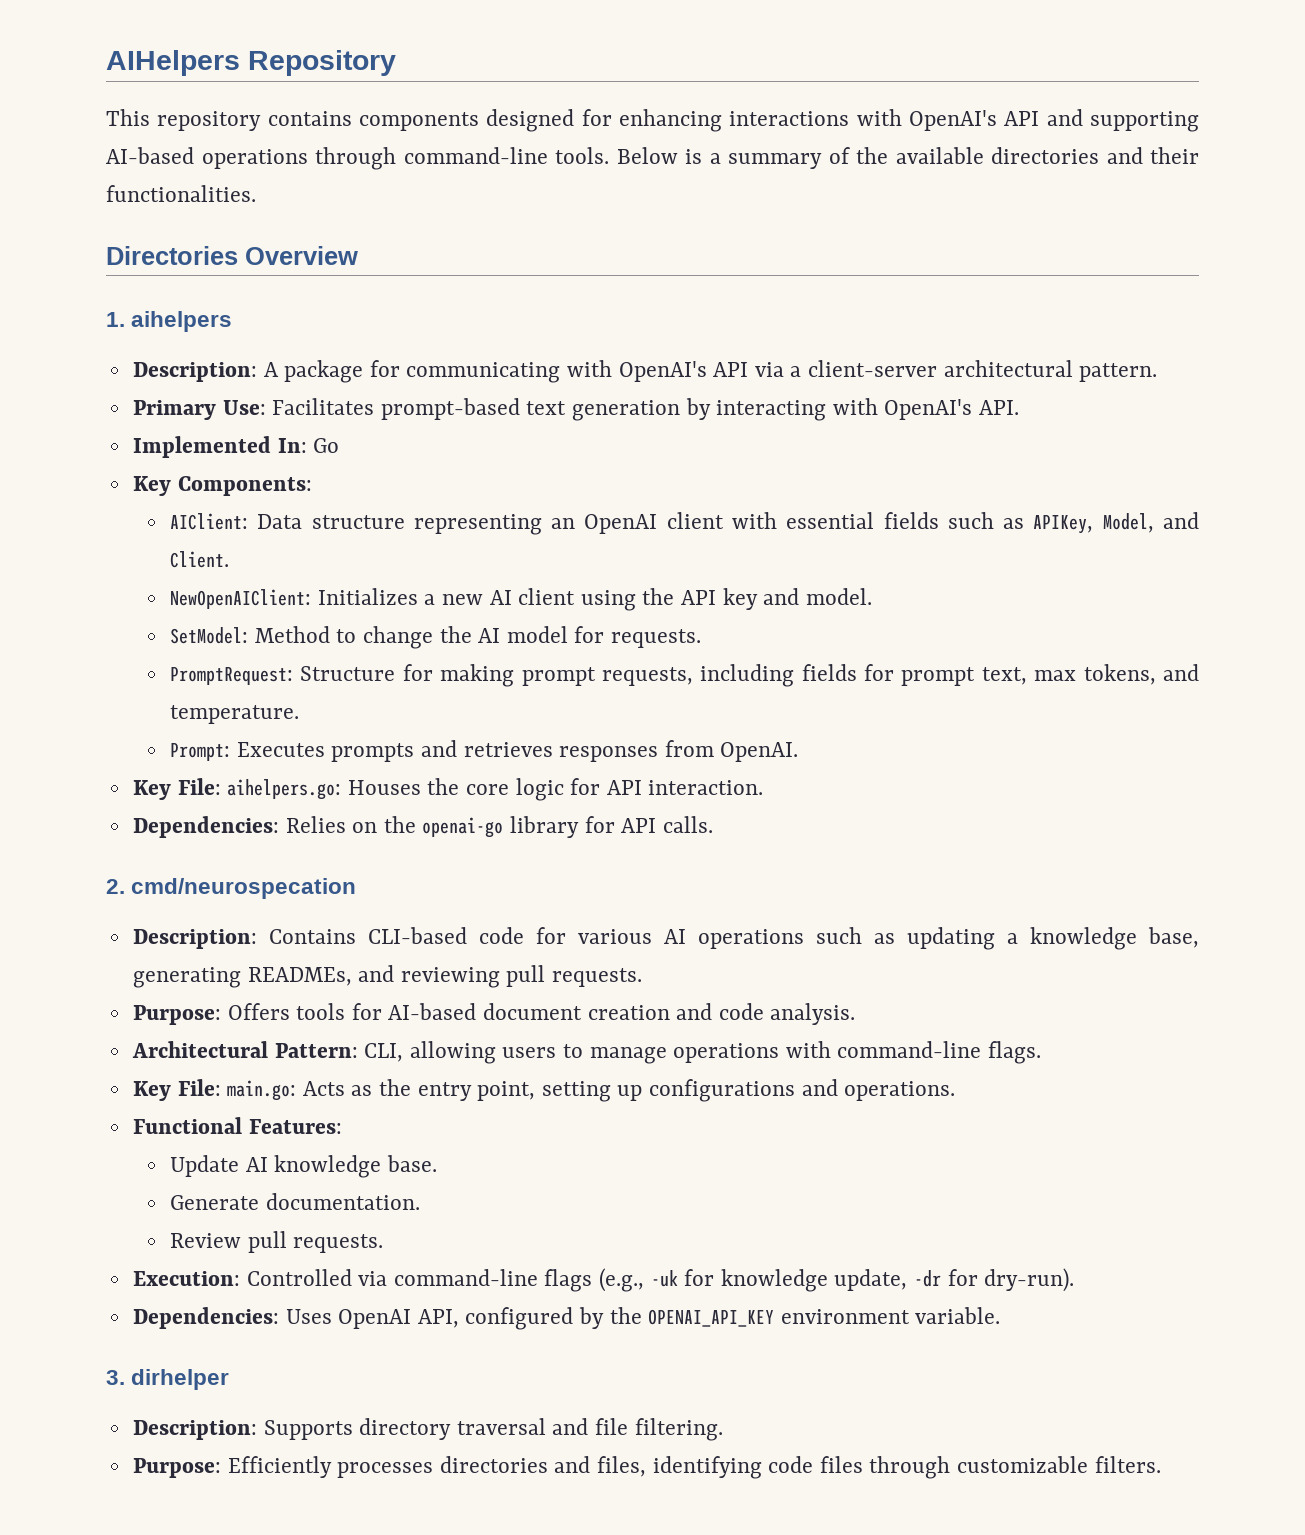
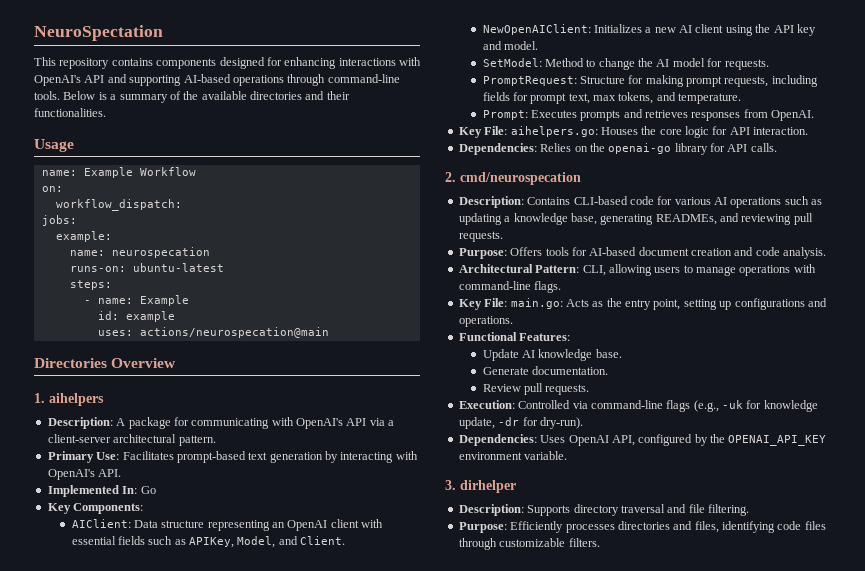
- AIHelpers Repository
+ NeuroSpectation
+ Usage
+ name: Example Workflow
+ on:
+ workflow_dispatch:
+ jobs:
+ example:
+ name: neurospecation
+ runs-on: ubuntu-latest
+ steps:
+ - name: Example
+ id: example
+ uses: actions/neurospecation@main

